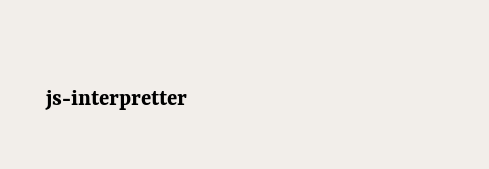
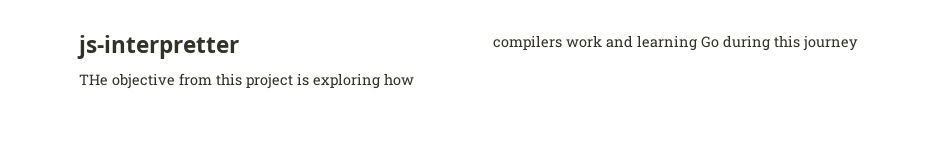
+ THe objective from this project is exploring how compilers work and learning Go during this journey

